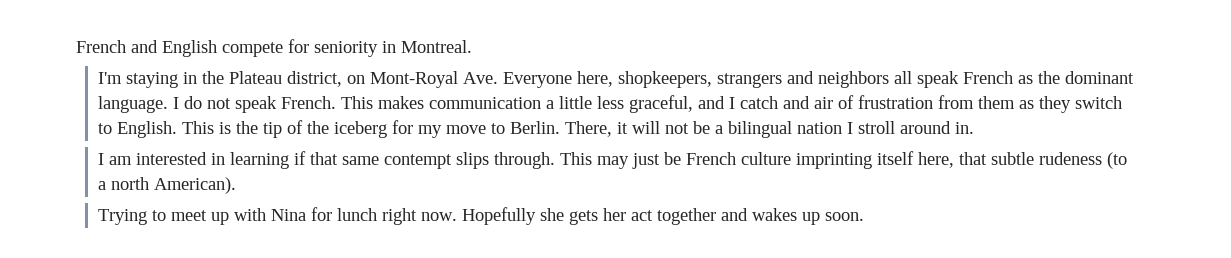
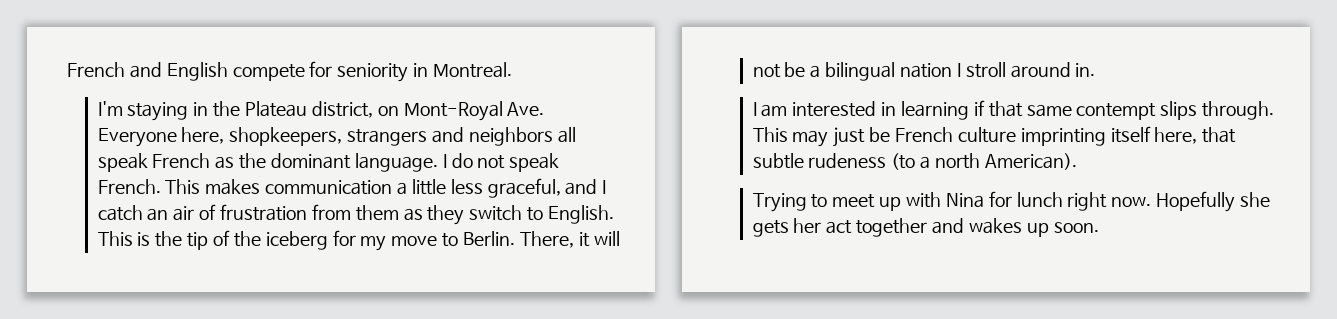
- This makes communication a little less graceful, and I catch and air of frustration from them as they switch to English.
+ This makes communication a little less graceful, and I catch an air of frustration from them as they switch to English.

